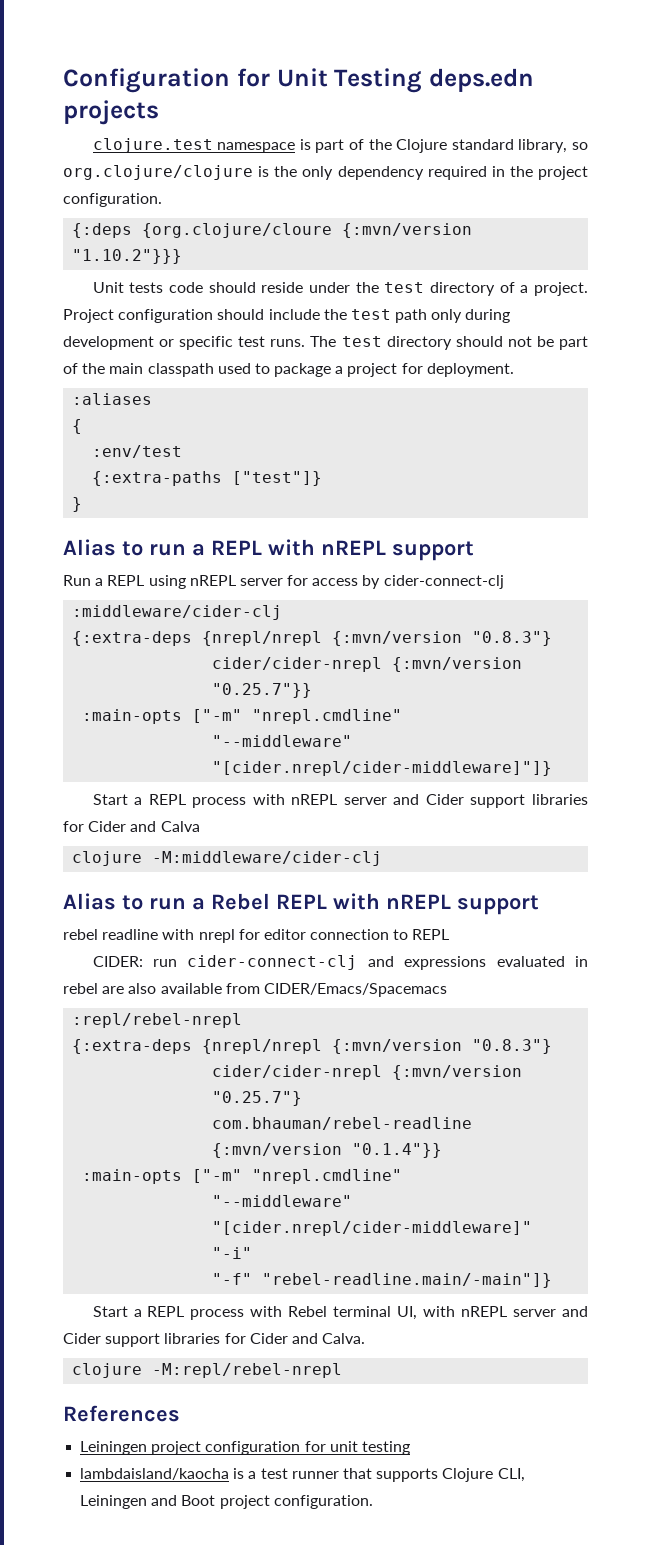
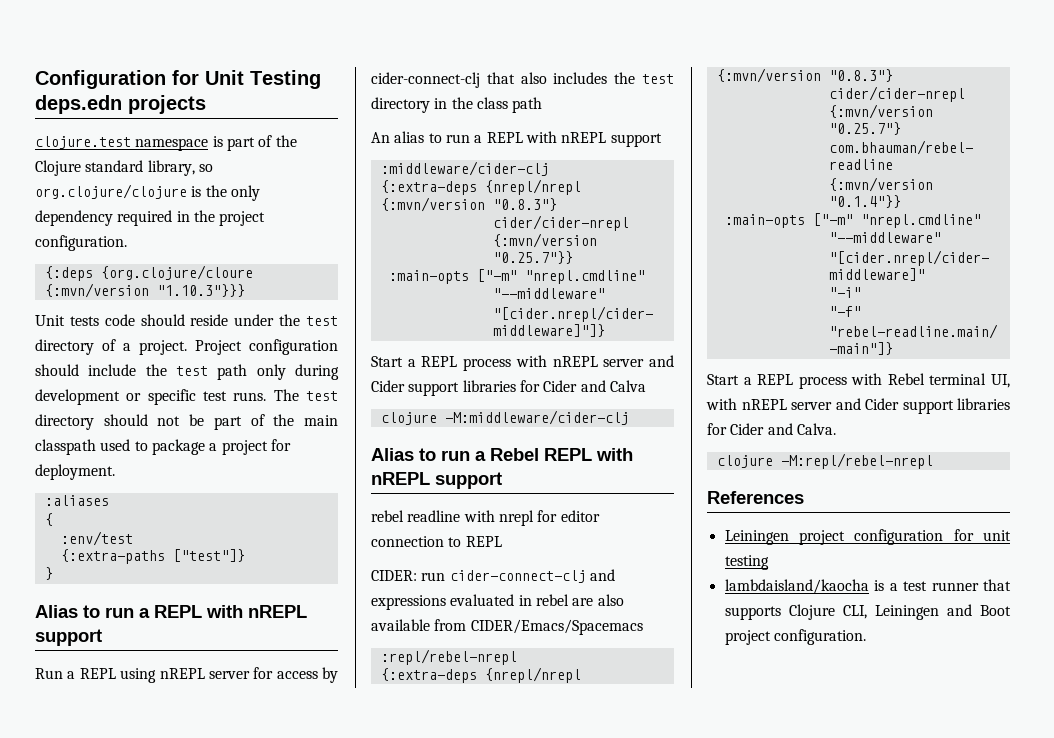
- {:deps {org.clojure/cloure {:mvn/version "1.10.2"}}}
+ {:deps {org.clojure/cloure {:mvn/version "1.10.3"}}}
- Run a REPL using nREPL server for access by cider-connect-clj
+ Run a REPL using nREPL server for access by cider-connect-clj that also includes the test directory in the class path
+ An alias to run a REPL with nREPL support

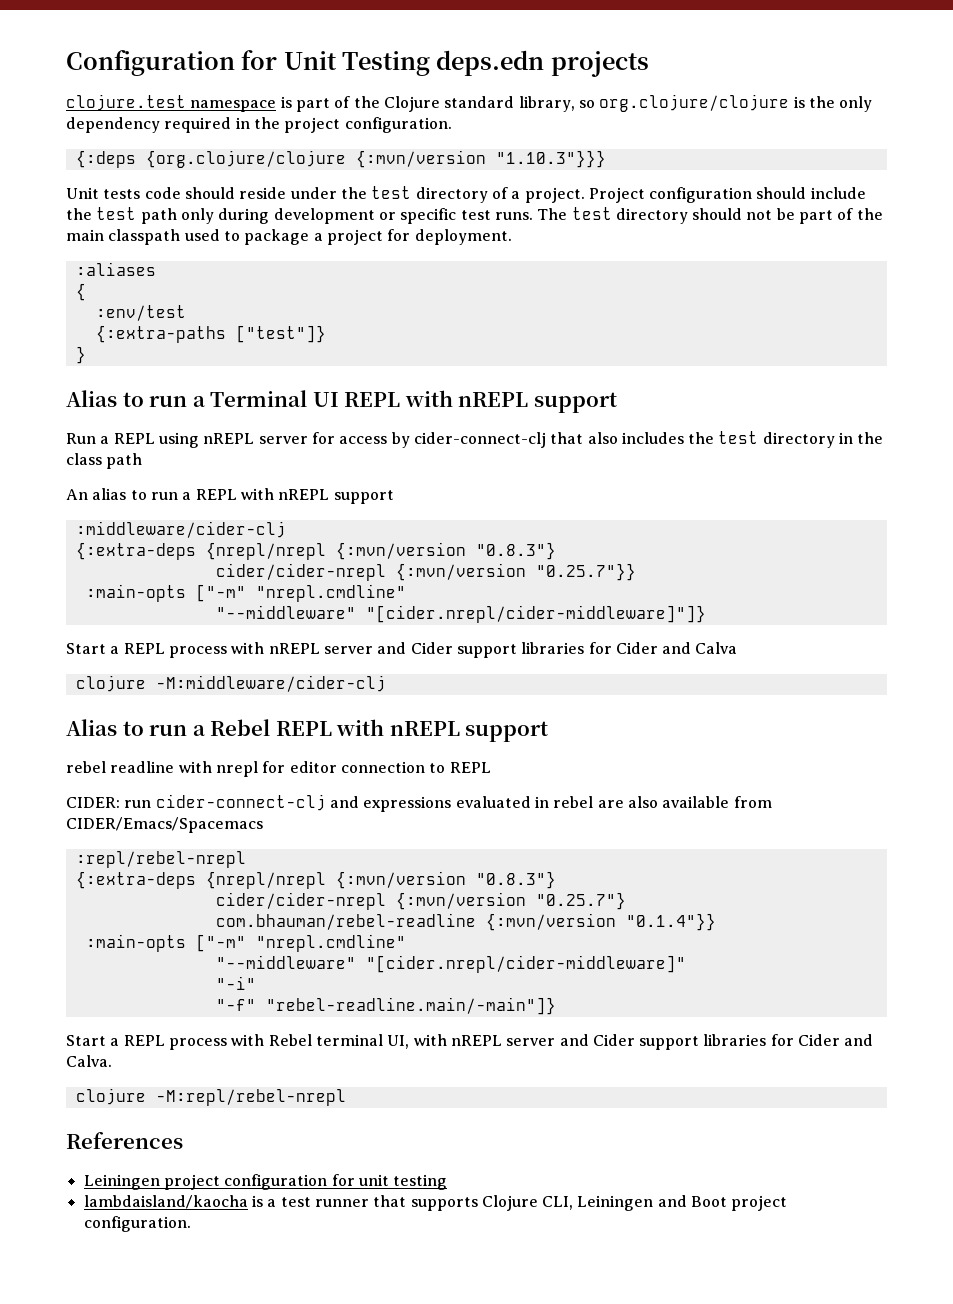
- {:deps {org.clojure/cloure {:mvn/version "1.10.3"}}}
+ {:deps {org.clojure/clojure {:mvn/version "1.10.3"}}}
- Alias to run a REPL with nREPL support
+ Alias to run a Terminal UI REPL with nREPL support

